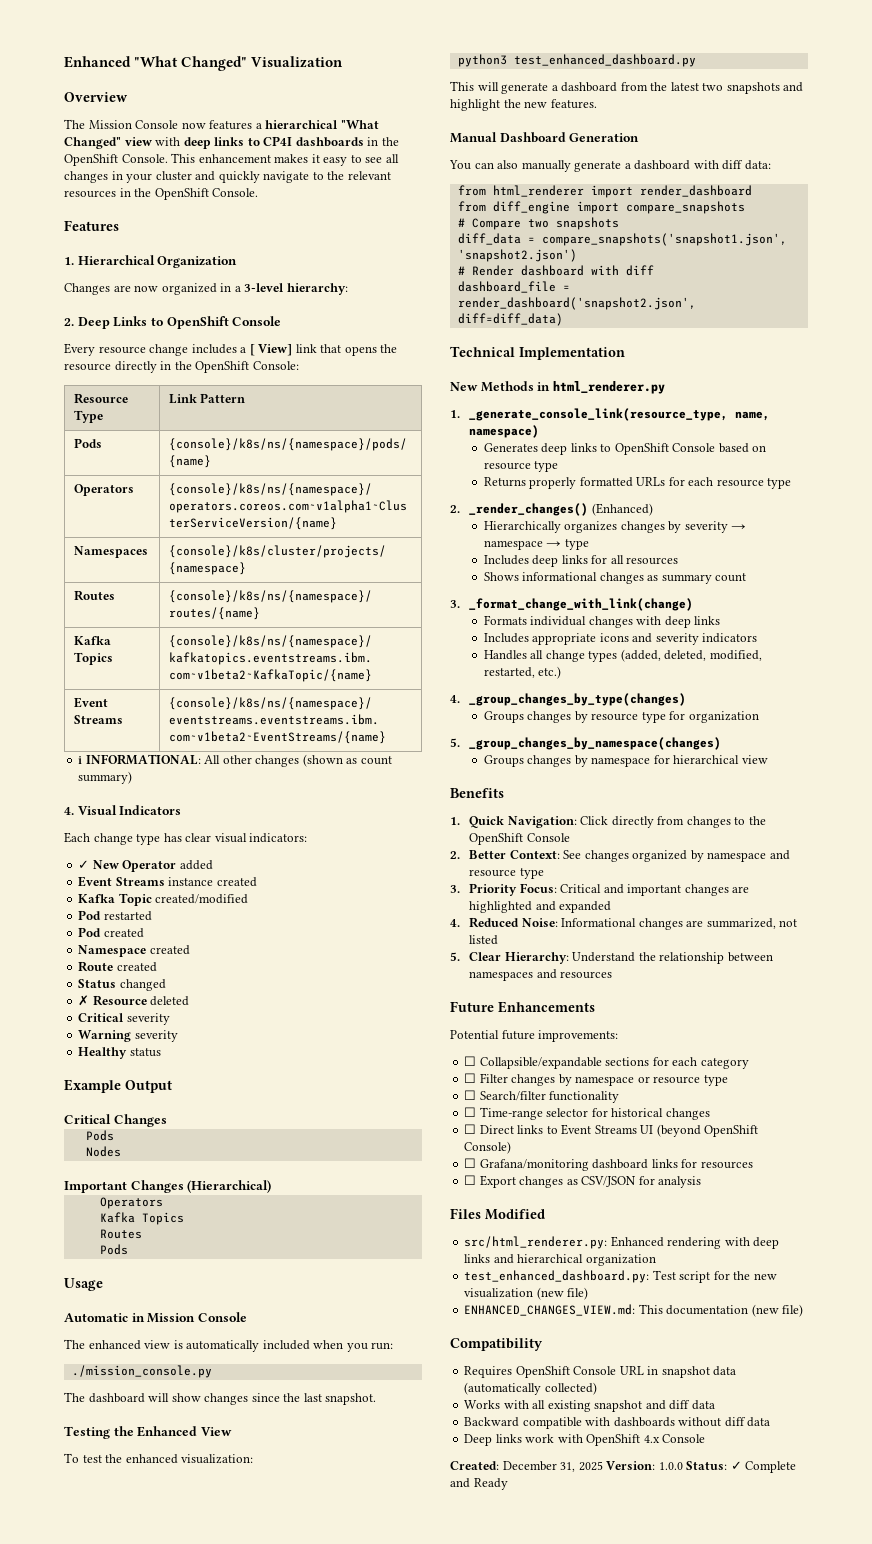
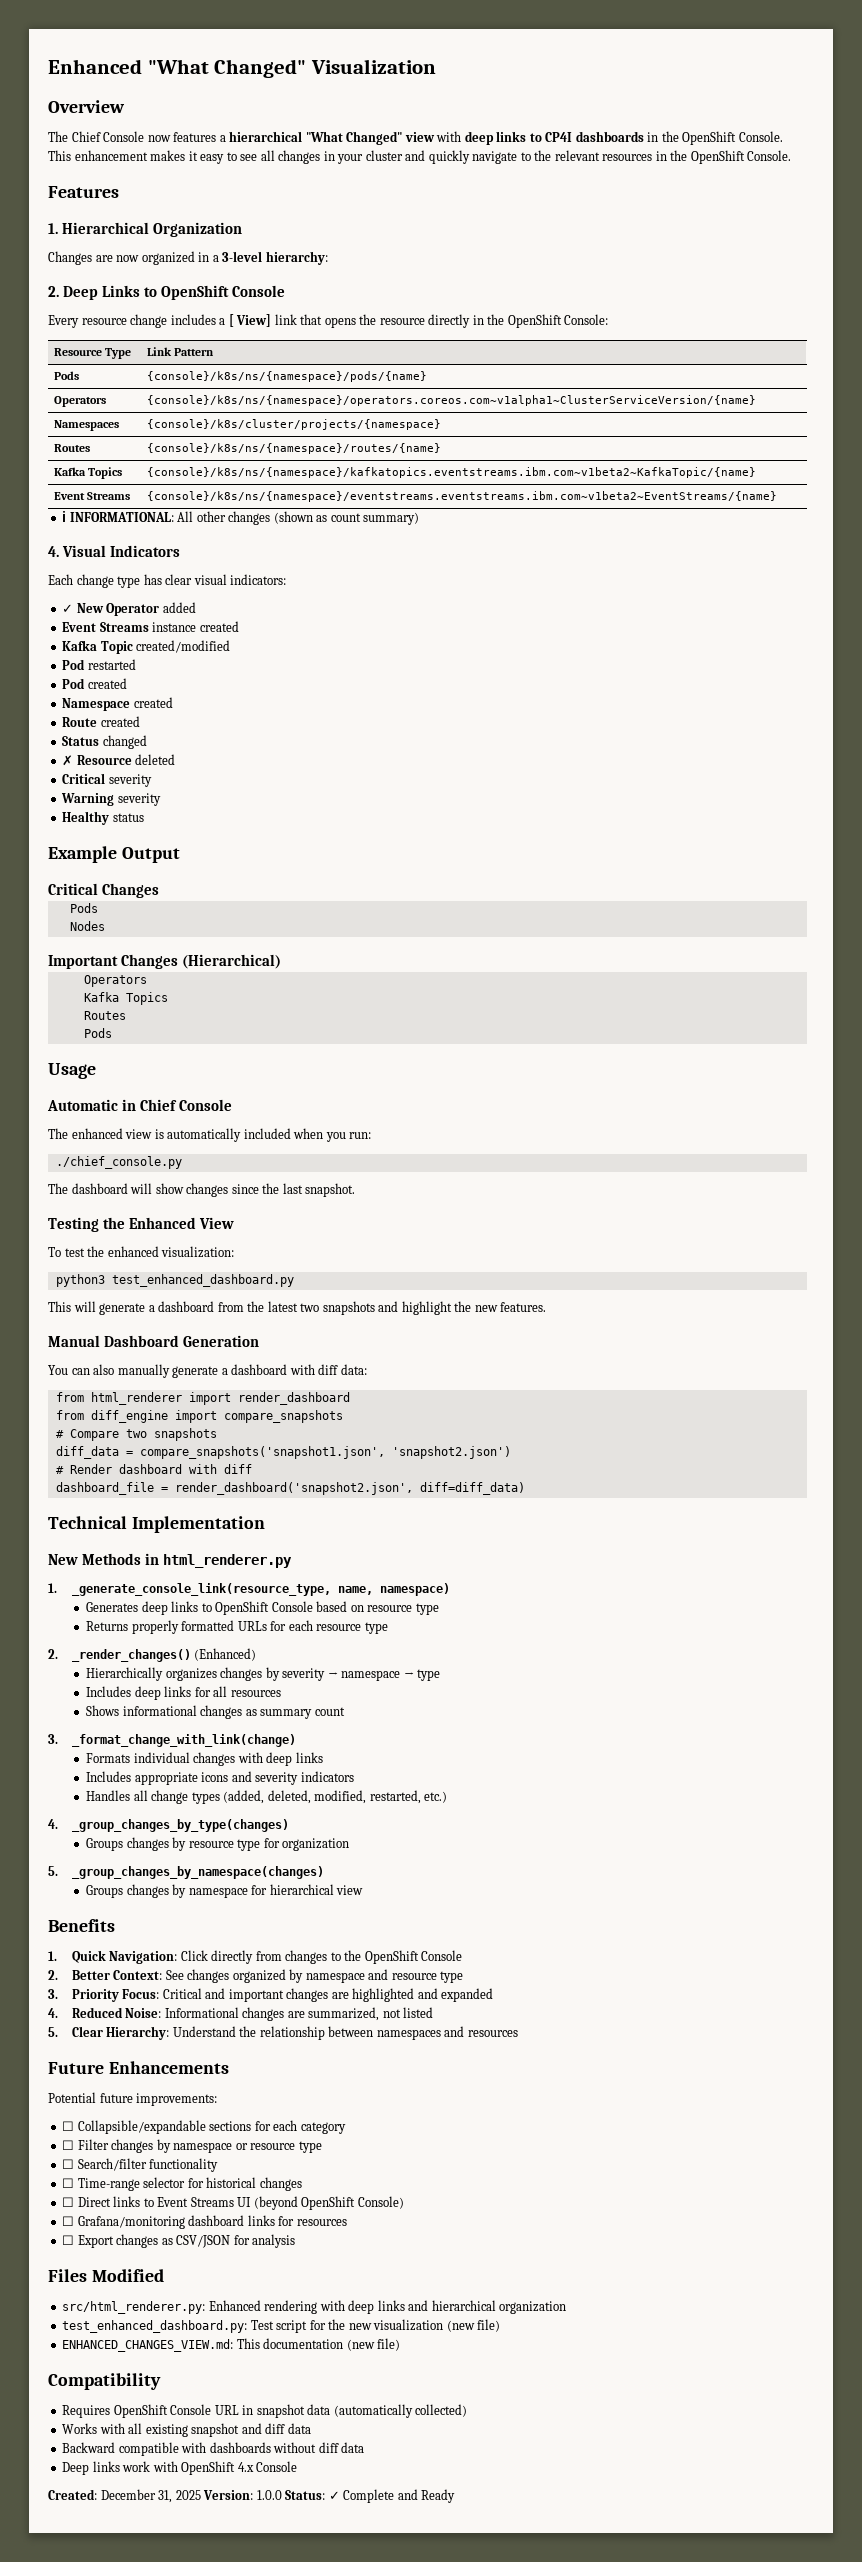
- The Mission Console now features a hierarchical "What Changed" view with deep links to CP4I dashboards in the OpenShift Console.
+ The Chief Console now features a hierarchical "What Changed" view with deep links to CP4I dashboards in the OpenShift Console.
- Automatic in Mission Console
+ Automatic in Chief Console
- ./mission_console.py
+ ./chief_console.py

